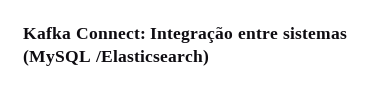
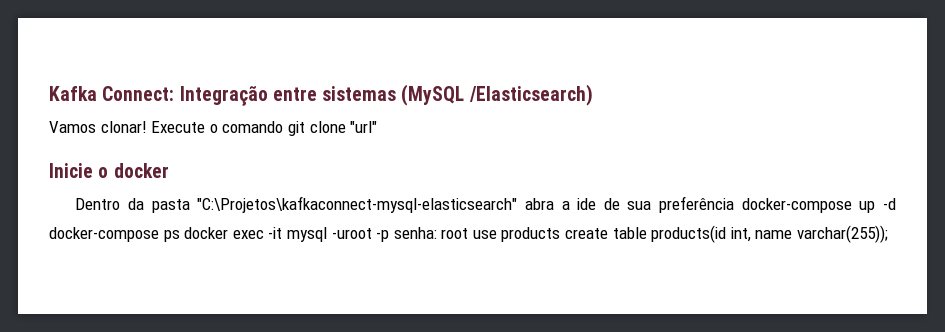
+ Vamos clonar! Execute o comando git clone "url"
+ Inicie o docker
+ Dentro da pasta "C:\Projetos\kafkaconnect-mysql-elasticsearch" abra a ide de sua preferência docker-compose up -d docker-compose ps docker exec -it mysql -uroot -p senha: root use products create table products(id int, name varchar(255));

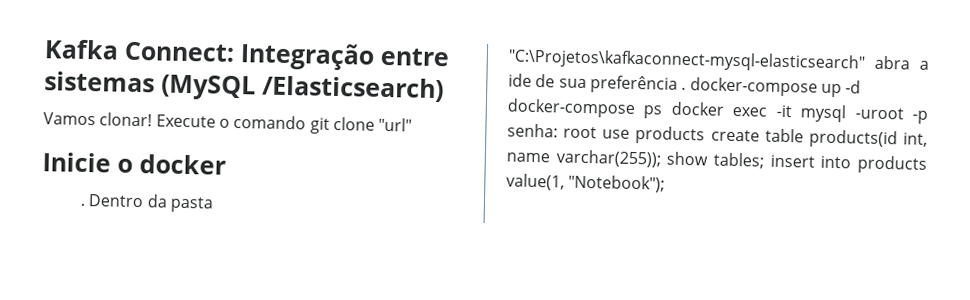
  Inicie o docker
- Dentro da pasta "C:\Projetos\kafkaconnect-mysql-elasticsearch" abra a ide de sua preferência docker-compose up -d docker-compose ps docker exec -it mysql -uroot -p senha: root use products create table products(id int, name varchar(255));
+ . Dentro da pasta "C:\Projetos\kafkaconnect-mysql-elasticsearch" abra a ide de sua preferência . docker-compose up -d docker-compose ps docker exec -it mysql -uroot -p senha: root use products create table products(id int, name varchar(255)); show tables; insert into products value(1, "Notebook");

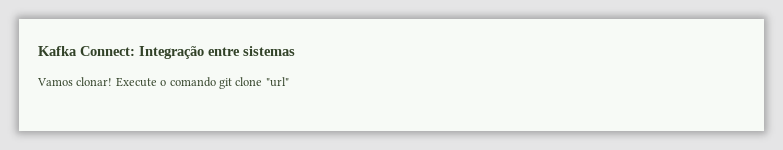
- Kafka Connect: Integração entre sistemas (MySQL /Elasticsearch)
+ Kafka Connect: Integração entre sistemas
- Inicie o docker
- . Dentro da pasta "C:\Projetos\kafkaconnect-mysql-elasticsearch" abra a ide de sua preferência . docker-compose up -d docker-compose ps docker exec -it mysql -uroot -p senha: root use products create table products(id int, name varchar(255)); show tables; insert into products value(1, "Notebook");

